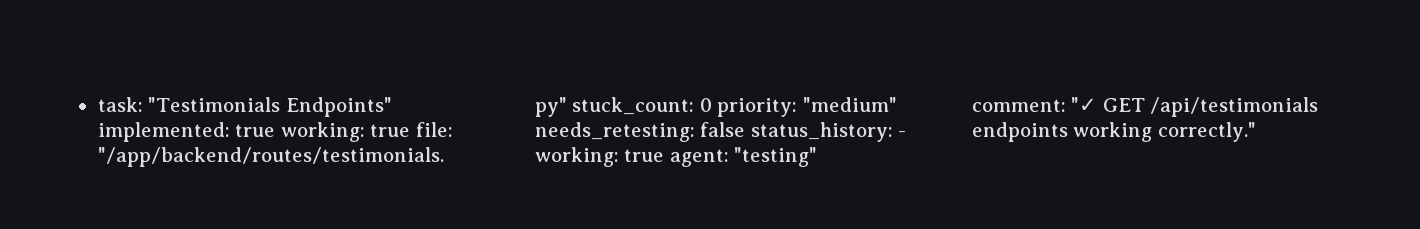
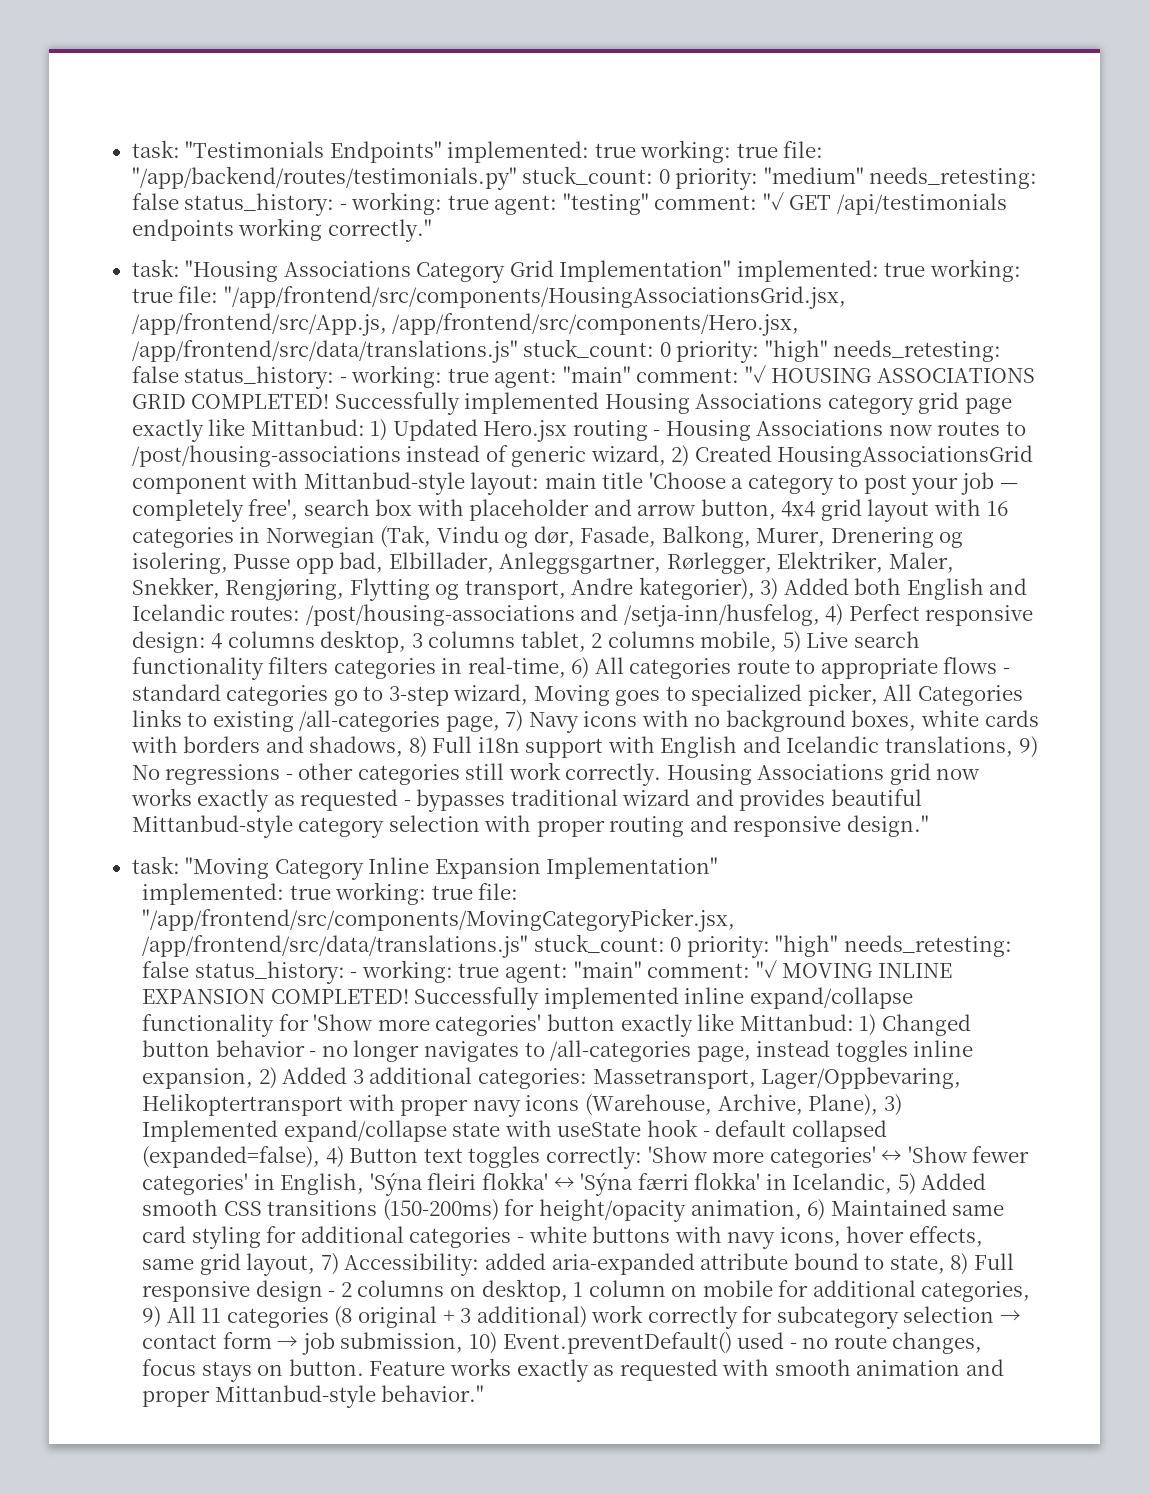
+ task: "Housing Associations Category Grid Implementation" implemented: true working: true file: "/app/frontend/src/components/HousingAssociationsGrid.jsx, /app/frontend/src/App.js, /app/frontend/src/components/Hero.jsx, /app/frontend/src/data/translations.js" stuck_count: 0 priority: "high" needs_retesting: false status_history: - working: true agent: "main" comment: "✓ HOUSING ASSOCIATIONS GRID COMPLETED! Successfully implemented Housing Associations category grid page exactly like Mittanbud: 1) Updated Hero.jsx routing - Housing Associations now routes to /post/housing-associations instead of generic wizard, 2) Created HousingAssociationsGrid component with Mittanbud-style layout: main title 'Choose a category to post your job — completely free', search box with placeholder and arrow button, 4x4 grid layout with 16 categories in Norwegian (Tak, Vindu og dør, Fasade, Balkong, Murer, Drenering og isolering, Pusse opp bad, Elbillader, Anleggsgartner, Rørlegger, Elektriker, Maler, Snekker, Rengjøring, Flytting og transport, Andre kategorier), 3) Added both English and Icelandic routes: /post/housing-associations and /setja-inn/husfelog, 4) Perfect responsive design: 4 columns desktop, 3 columns tablet, 2 columns mobile, 5) Live search functionality filters categories in real-time, 6) All categories route to appropriate flows - standard categories go to 3-step wizard, Moving goes to specialized picker, All Categories links to existing /all-categories page, 7) Navy icons with no background boxes, white cards with borders and shadows, 8) Full i18n support with English and Icelandic translations, 9) No regressions - other categories still work correctly. Housing Associations grid now works exactly as requested - bypasses traditional wizard and provides beautiful Mittanbud-style category selection with proper routing and responsive design."
+ task: "Moving Category Inline Expansion Implementation"
+ implemented: true working: true file: "/app/frontend/src/components/MovingCategoryPicker.jsx, /app/frontend/src/data/translations.js" stuck_count: 0 priority: "high" needs_retesting: false status_history: - working: true agent: "main" comment: "✓ MOVING INLINE EXPANSION COMPLETED! Successfully implemented inline expand/collapse functionality for 'Show more categories' button exactly like Mittanbud: 1) Changed button behavior - no longer navigates to /all-categories page, instead toggles inline expansion, 2) Added 3 additional categories: Massetransport, Lager/Oppbevaring, Helikoptertransport with proper navy icons (Warehouse, Archive, Plane), 3) Implemented expand/collapse state with useState hook - default collapsed (expanded=false), 4) Button text toggles correctly: 'Show more categories' ↔ 'Show fewer categories' in English, 'Sýna fleiri flokka' ↔ 'Sýna færri flokka' in Icelandic, 5) Added smooth CSS transitions (150-200ms) for height/opacity animation, 6) Maintained same card styling for additional categories - white buttons with navy icons, hover effects, same grid layout, 7) Accessibility: added aria-expanded attribute bound to state, 8) Full responsive design - 2 columns on desktop, 1 column on mobile for additional categories, 9) All 11 categories (8 original + 3 additional) work correctly for subcategory selection → contact form → job submission, 10) Event.preventDefault() used - no route changes, focus stays on button. Feature works exactly as requested with smooth animation and proper Mittanbud-style behavior."

